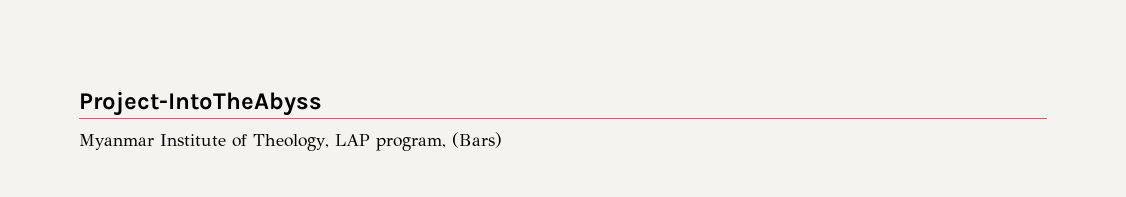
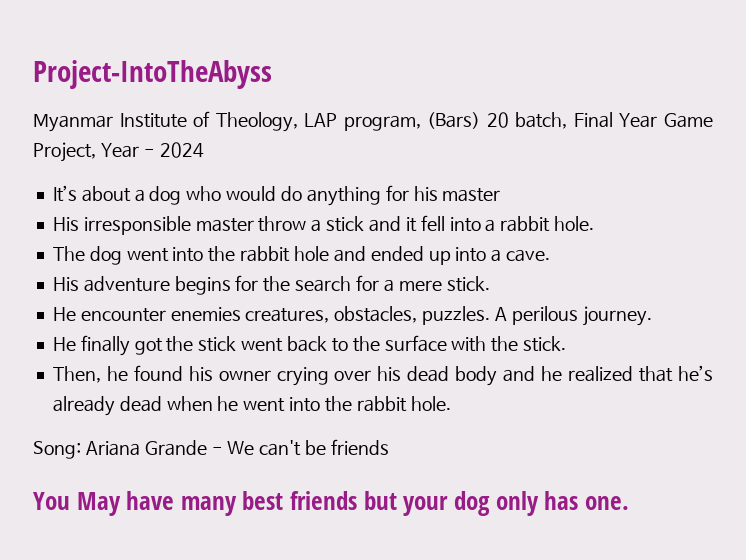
- Myanmar Institute of Theology, LAP program, (Bars)
+ Myanmar Institute of Theology, LAP program, (Bars) 20 batch, Final Year Game Project, Year - 2024
+ It’s about a dog who would do anything for his master
+ His irresponsible master throw a stick and it fell into a rabbit hole.
+ The dog went into the rabbit hole and ended up into a cave.
+ His adventure begins for the search for a mere stick.
+ He encounter enemies creatures, obstacles, puzzles. A perilous journey.
+ He finally got the stick went back to the surface with the stick.
+ Then, he found his owner crying over his dead body and he realized that he’s already dead when he went into the rabbit hole.
+ Song: Ariana Grande - We can't be friends
+ You May have many best friends but your dog only has one.

